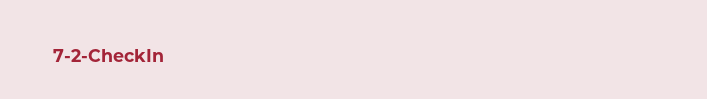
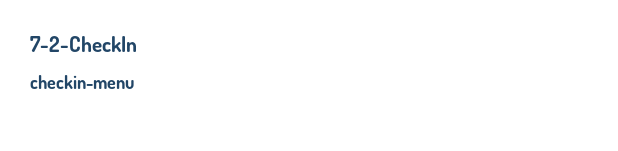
+ checkin-menu

